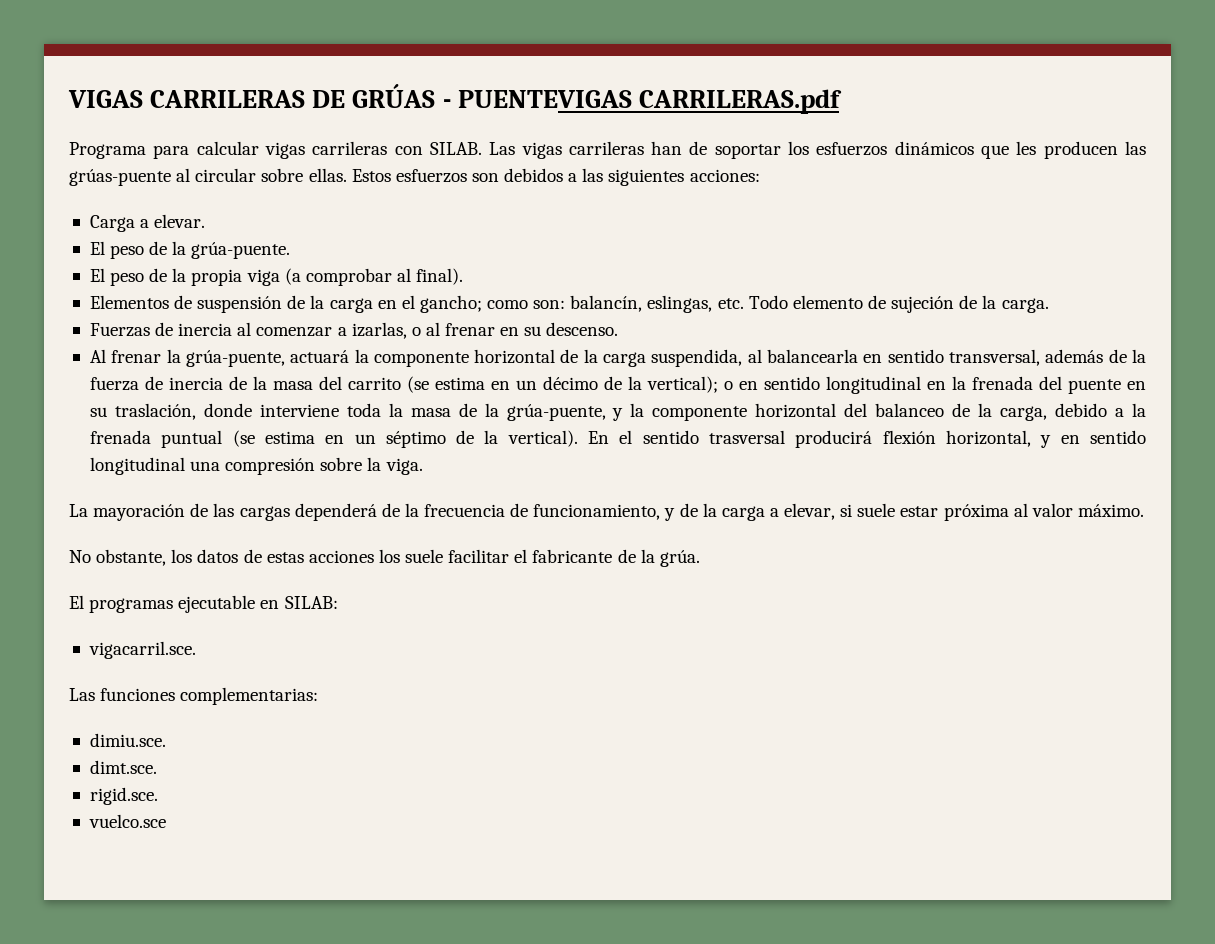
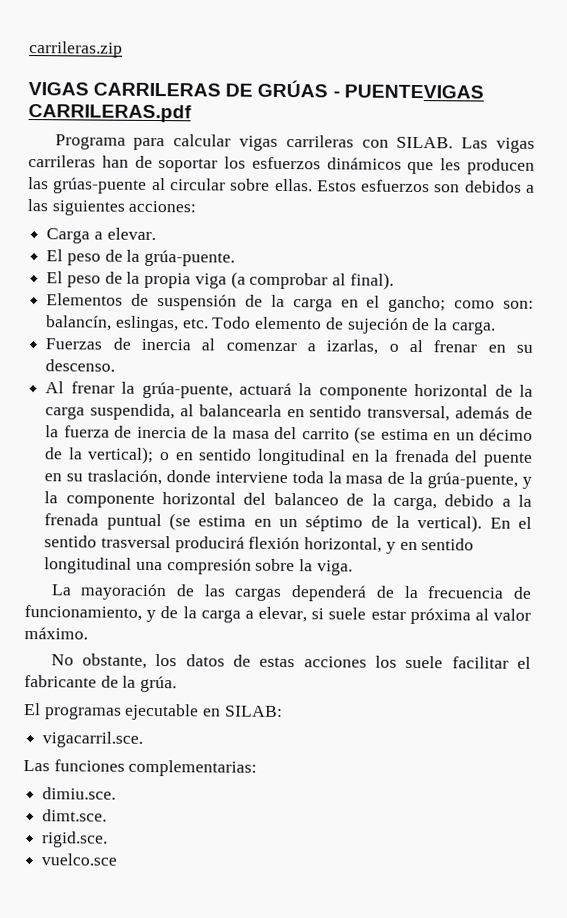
+ carrileras.zip

